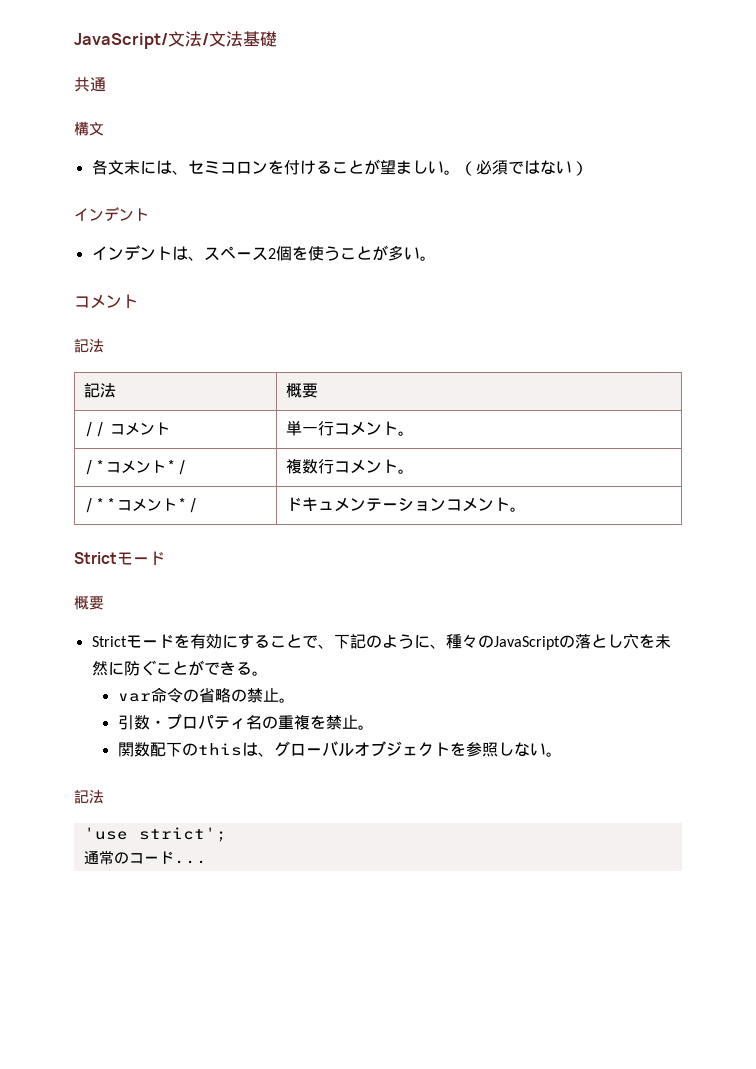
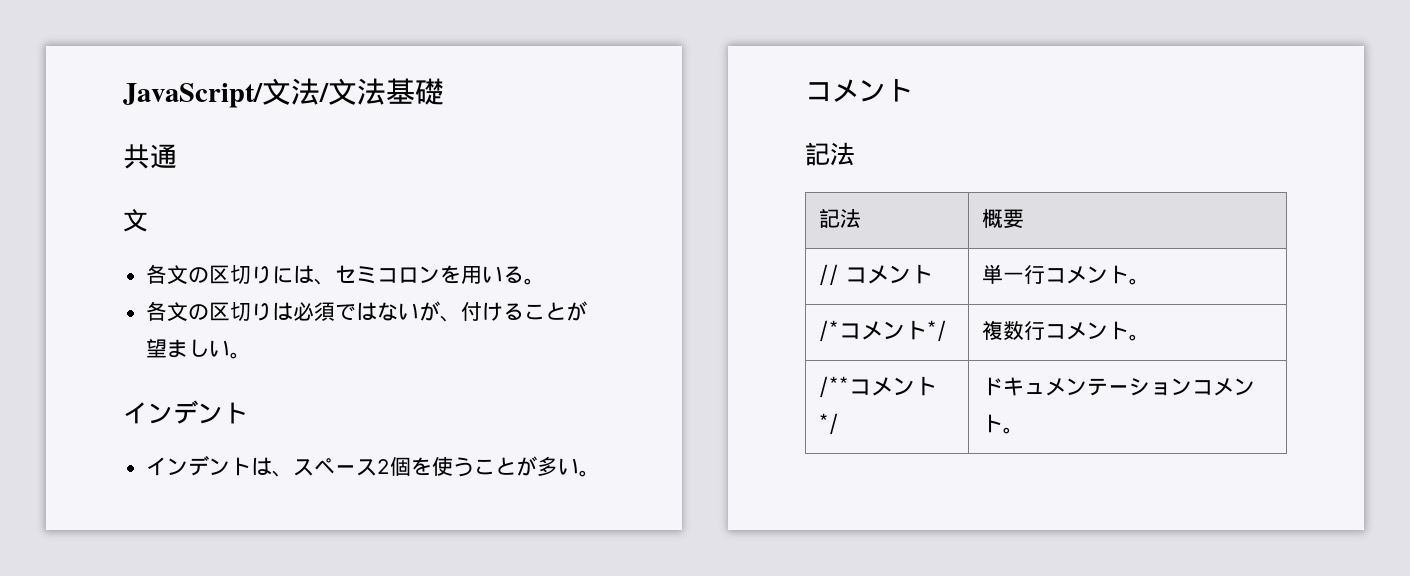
  共通
- 構文
+ 文
- 各文末には、セミコロンを付けることが望ましい。（必須ではない）
+ 各文の区切りには、セミコロンを用いる。
+ 各文の区切りは必須ではないが、付けることが望ましい。
  /**コメント*/ | ドキュメンテーションコメント。
- Strictモード
- 概要
- Strictモードを有効にすることで、下記のように、種々のJavaScriptの落とし穴を未然に防ぐことができる。
- var命令の省略の禁止。
- 引数・プロパティ名の重複を禁止。
- 関数配下のthisは、グローバルオブジェクトを参照しない。
- 記法
- 'use strict';
- 通常のコード...

